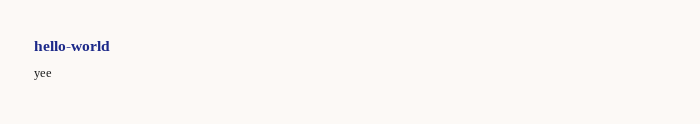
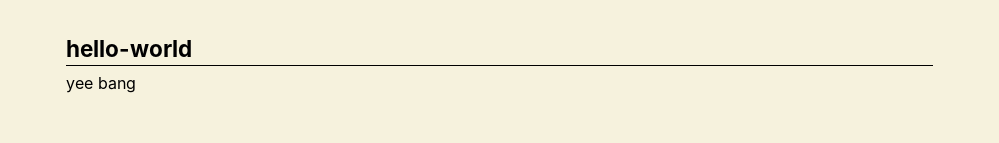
- yee
+ yee bang

